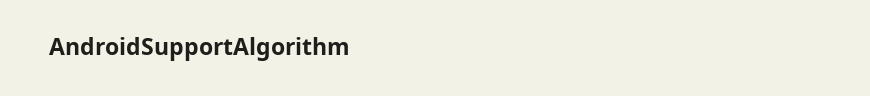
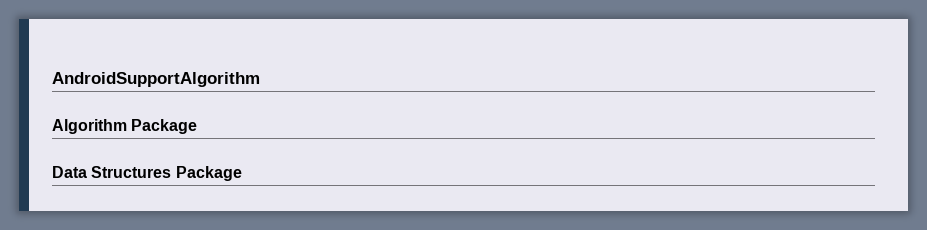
+ Algorithm Package
+ Data Structures Package

